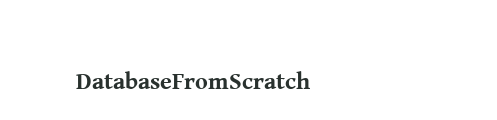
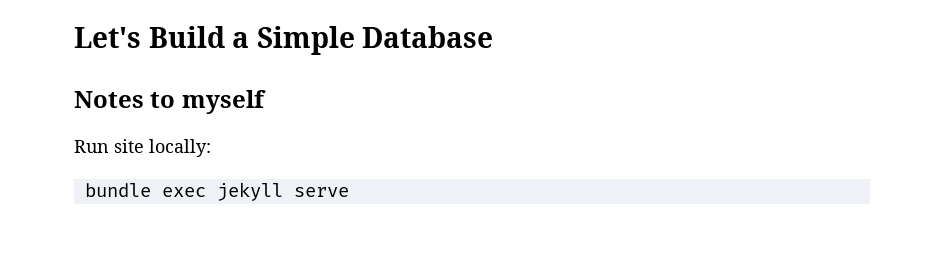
- DatabaseFromScratch
+ Let's Build a Simple Database
+ Notes to myself
+ Run site locally:
+ bundle exec jekyll serve

